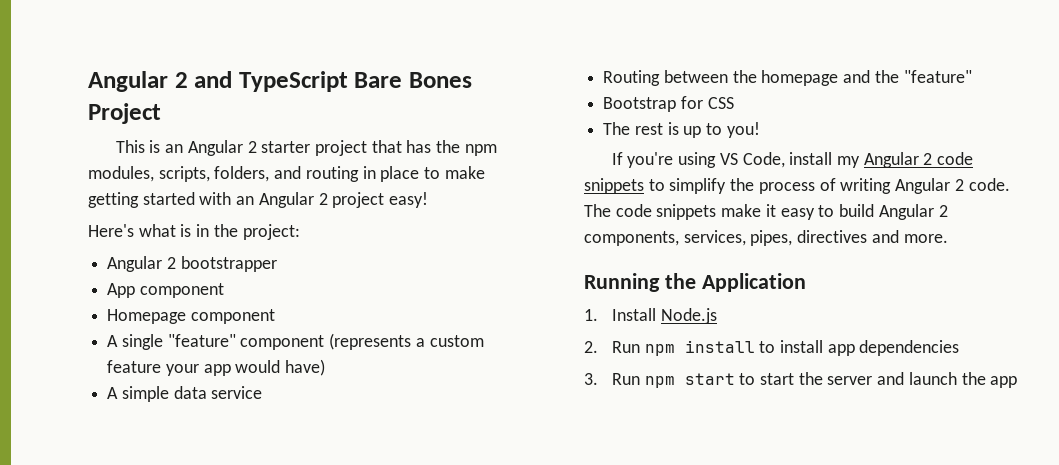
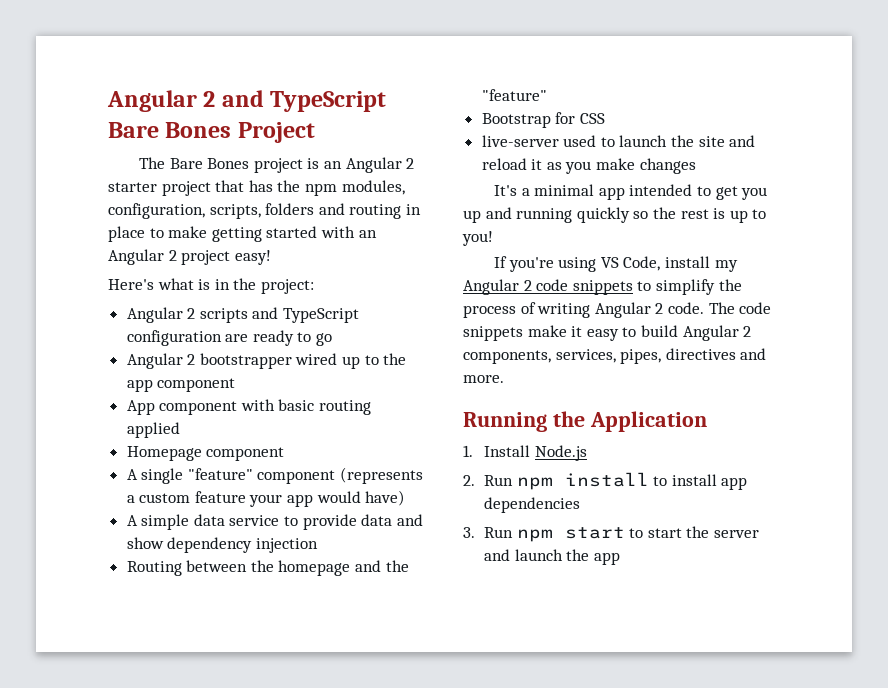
- This is an Angular 2 starter project that has the npm modules, scripts, folders, and routing in place to make getting started with an Angular 2 project easy!
+ The Bare Bones project is an Angular 2 starter project that has the npm modules, configuration, scripts, folders and routing in place to make getting started with an Angular 2 project easy!
- Angular 2 bootstrapper
- App component
+ Angular 2 scripts and TypeScript configuration are ready to go
+ Angular 2 bootstrapper wired up to the app component
+ App component with basic routing applied
- A simple data service
+ A simple data service to provide data and show dependency injection
- The rest is up to you!
+ live-server used to launch the site and reload it as you make changes
+ It's a minimal app intended to get you up and running quickly so the rest is up to you!

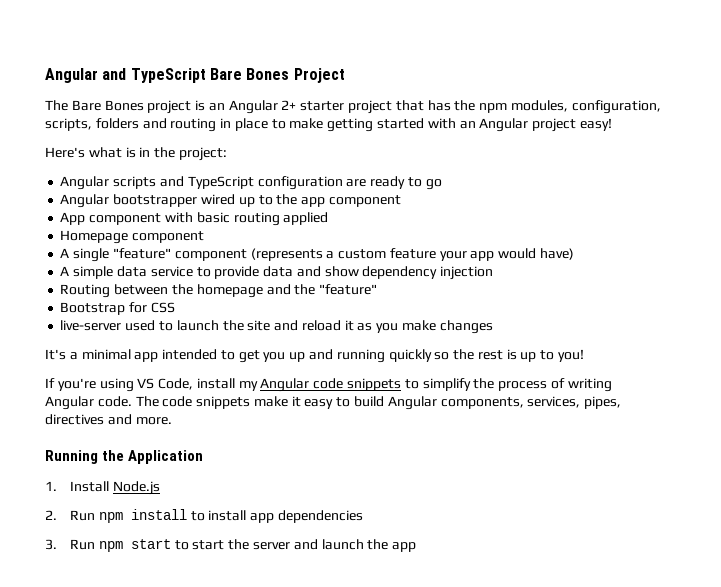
- Angular 2 and TypeScript Bare Bones Project
+ Angular and TypeScript Bare Bones Project
- The Bare Bones project is an Angular 2 starter project that has the npm modules, configuration, scripts, folders and routing in place to make getting started with an Angular 2 project easy!
+ The Bare Bones project is an Angular 2+ starter project that has the npm modules, configuration, scripts, folders and routing in place to make getting started with an Angular project easy!
- Angular 2 scripts and TypeScript configuration are ready to go
+ Angular scripts and TypeScript configuration are ready to go
- Angular 2 bootstrapper wired up to the app component
+ Angular bootstrapper wired up to the app component
- If you're using VS Code, install my Angular 2 code snippets to simplify the process of writing Angular 2 code.
+ If you're using VS Code, install my Angular code snippets to simplify the process of writing Angular code.
- The code snippets make it easy to build Angular 2 components, services, pipes, directives and more.
+ The code snippets make it easy to build Angular components, services, pipes, directives and more.

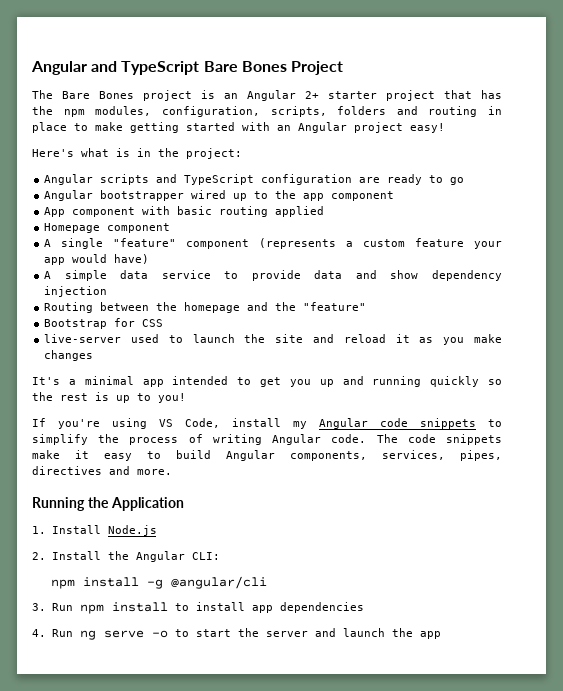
- 2. Run npm install to install app dependencies
+ 2. Install the Angular CLI:
+ npm install -g @angular/cli
+ 3. Run npm install to install app dependencies
- 3. Run npm start to start the server and launch the app
+ 4. Run ng serve -o to start the server and launch the app

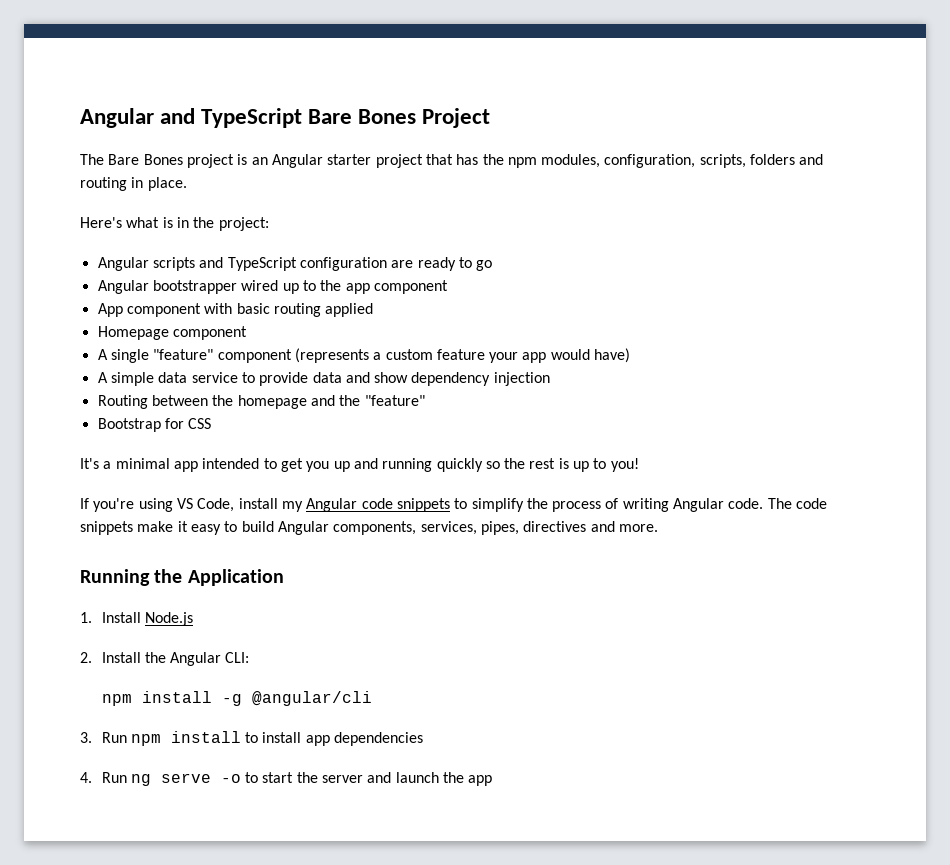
- The Bare Bones project is an Angular 2+ starter project that has the npm modules, configuration, scripts, folders and routing in place to make getting started with an Angular project easy!
+ The Bare Bones project is an Angular starter project that has the npm modules, configuration, scripts, folders and routing in place.
- live-server used to launch the site and reload it as you make changes

